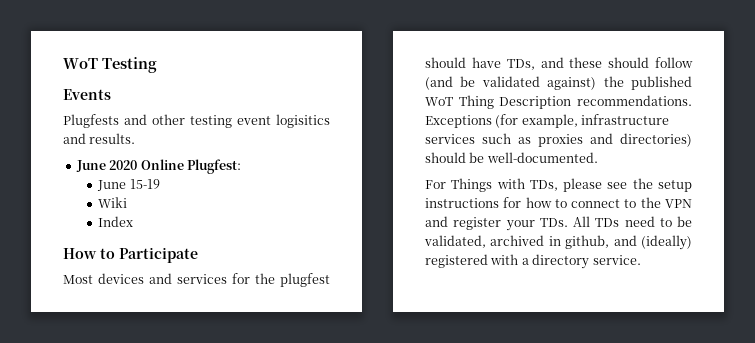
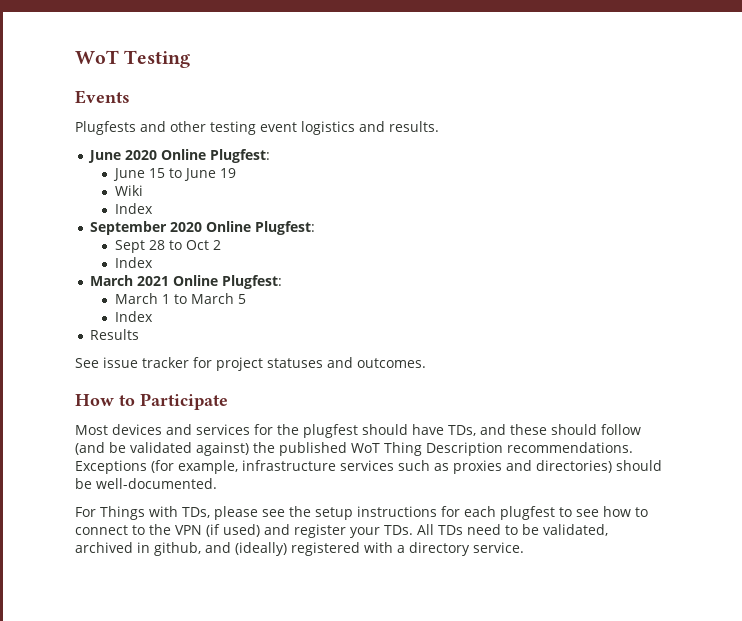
- Plugfests and other testing event logisitics and results.
+ Plugfests and other testing event logistics and results.
- June 15-19
+ June 15 to June 19
  Wiki
  Index
+ September 2020 Online Plugfest:
+ Sept 28 to Oct 2
+ Index
+ March 2021 Online Plugfest:
+ March 1 to March 5
+ Index
+ Results
+ See issue tracker for project statuses and outcomes.
- For Things with TDs, please see the setup instructions for how to connect to the VPN and register your TDs. All TDs need to be validated, archived in github, and (ideally) registered with a directory service.
+ For Things with TDs, please see the setup instructions for each plugfest to see how to connect to the VPN (if used) and register your TDs. All TDs need to be validated, archived in github, and (ideally) registered with a directory service.

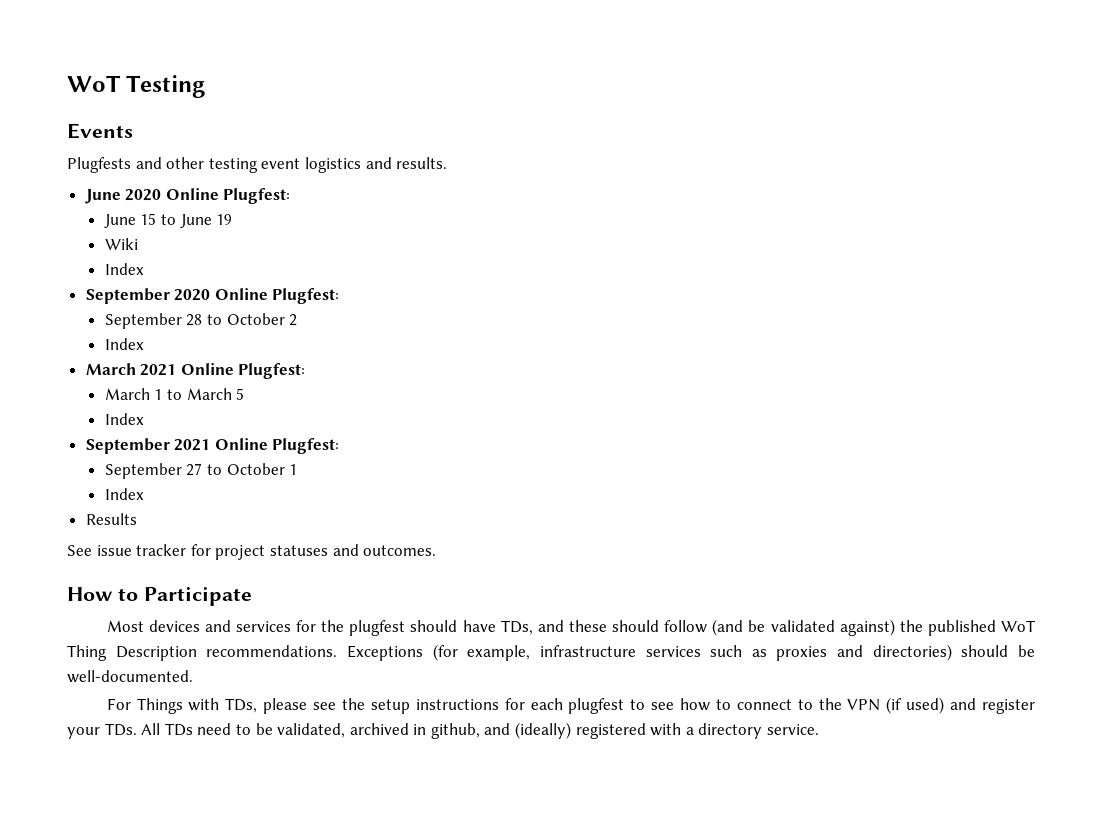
- Sept 28 to Oct 2
+ September 28 to October 2
+ September 2021 Online Plugfest:
+ September 27 to October 1
+ Index

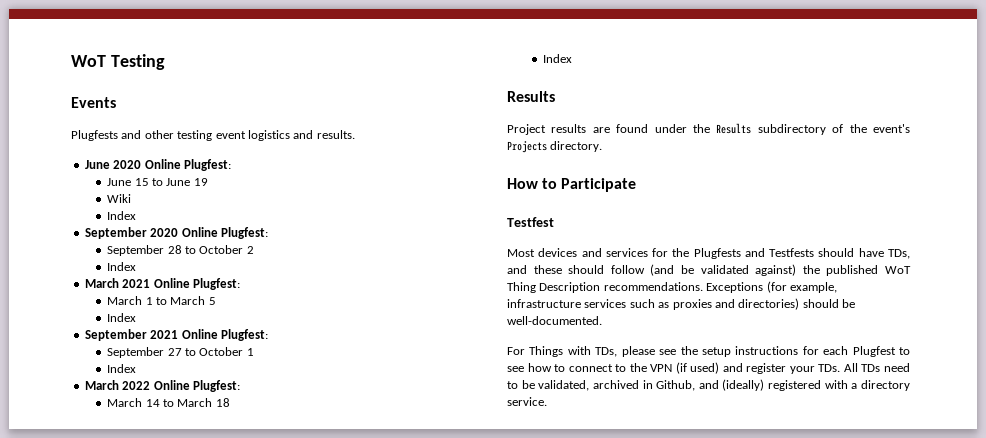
+ March 2022 Online Plugfest:
+ March 14 to March 18
+ Index
  Results
- See issue tracker for project statuses and outcomes.
+ Project results are found under the Results subdirectory of the event's Projects directory.
+ Testfest
- Most devices and services for the plugfest should have TDs, and these should follow (and be validated against) the published WoT Thing Description recommendations.
+ Most devices and services for the Plugfests and Testfests should have TDs, and these should follow (and be validated against) the published WoT Thing Description recommendations.
- For Things with TDs, please see the setup instructions for each plugfest to see how to connect to the VPN (if used) and register your TDs. All TDs need to be validated, archived in github, and (ideally) registered with a directory service.
+ For Things with TDs, please see the setup instructions for each Plugfest to see how to connect to the VPN (if used) and register your TDs. All TDs need to be validated, archived in Github, and (ideally) registered with a directory service.

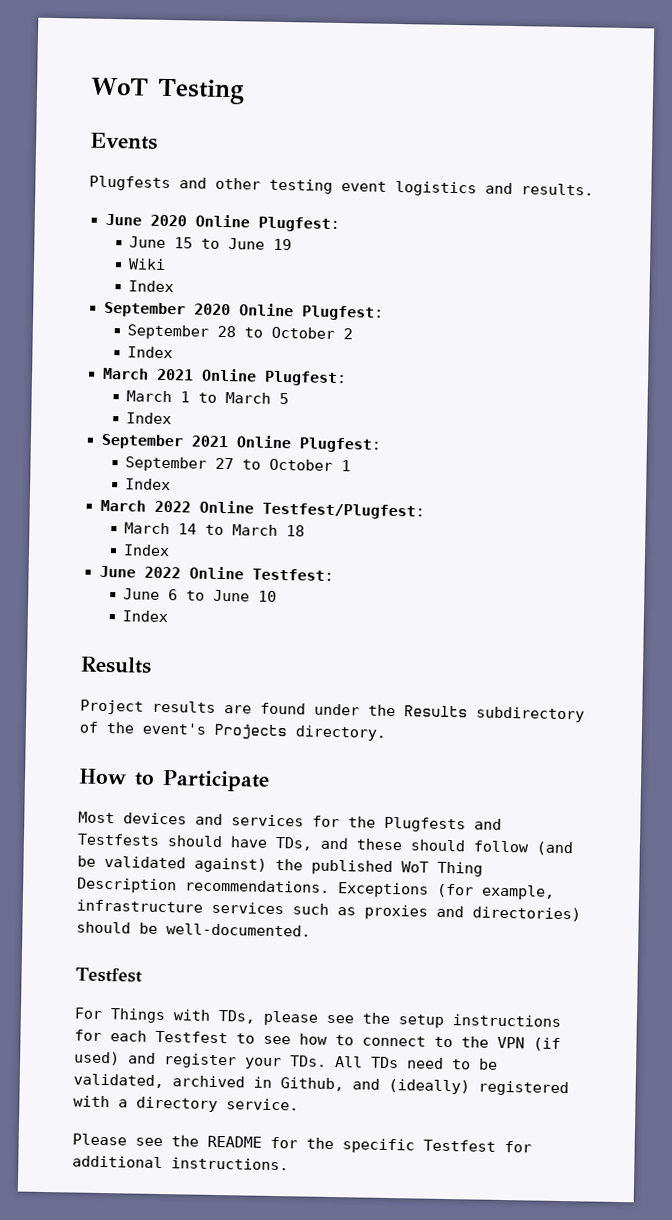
- March 2022 Online Plugfest:
+ March 2022 Online Testfest/Plugfest:
+ June 2022 Online Testfest:
+ June 6 to June 10
+ Index
- Testfest
  Exceptions (for example, infrastructure services such as proxies and directories) should be well-documented.
+ Testfest
- For Things with TDs, please see the setup instructions for each Plugfest to see how to connect to the VPN (if used) and register your TDs. All TDs need to be validated, archived in Github, and (ideally) registered with a directory service.
+ For Things with TDs, please see the setup instructions for each Testfest to see how to connect to the VPN (if used) and register your TDs. All TDs need to be validated, archived in Github, and (ideally) registered with a directory service.
+ Please see the README for the specific Testfest for additional instructions.

